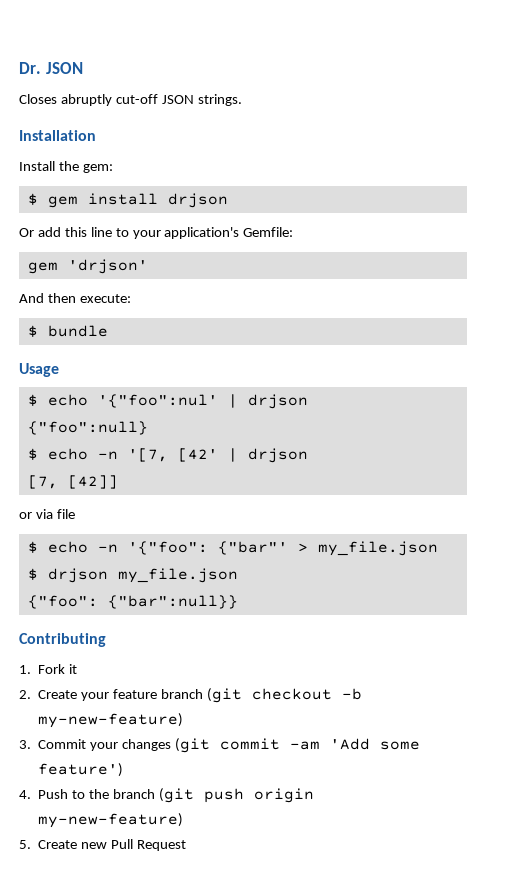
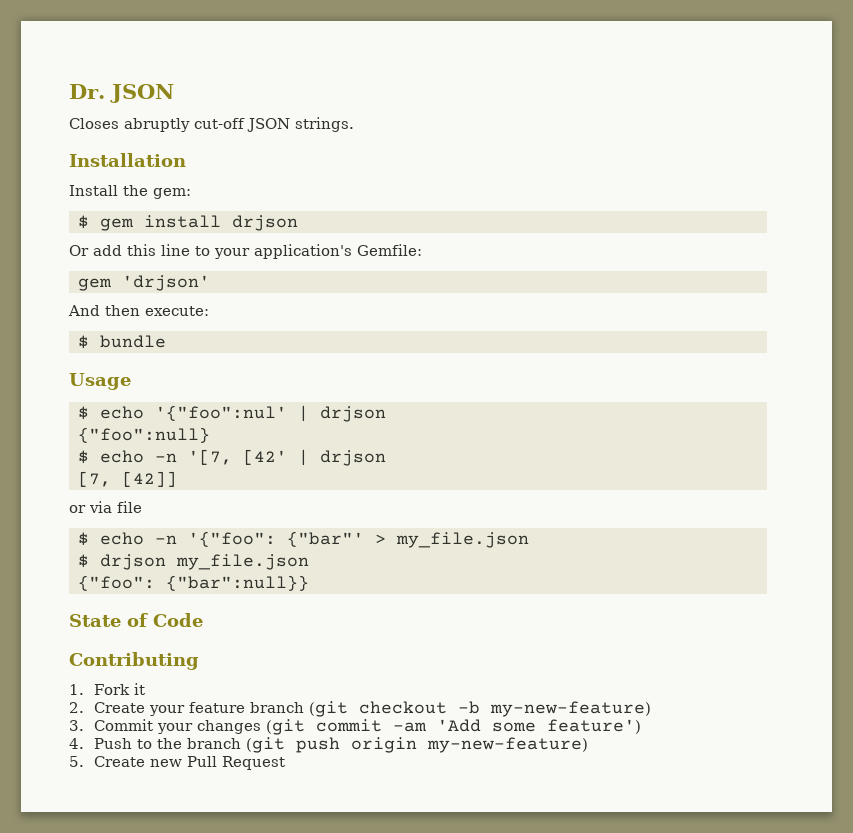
+ State of Code

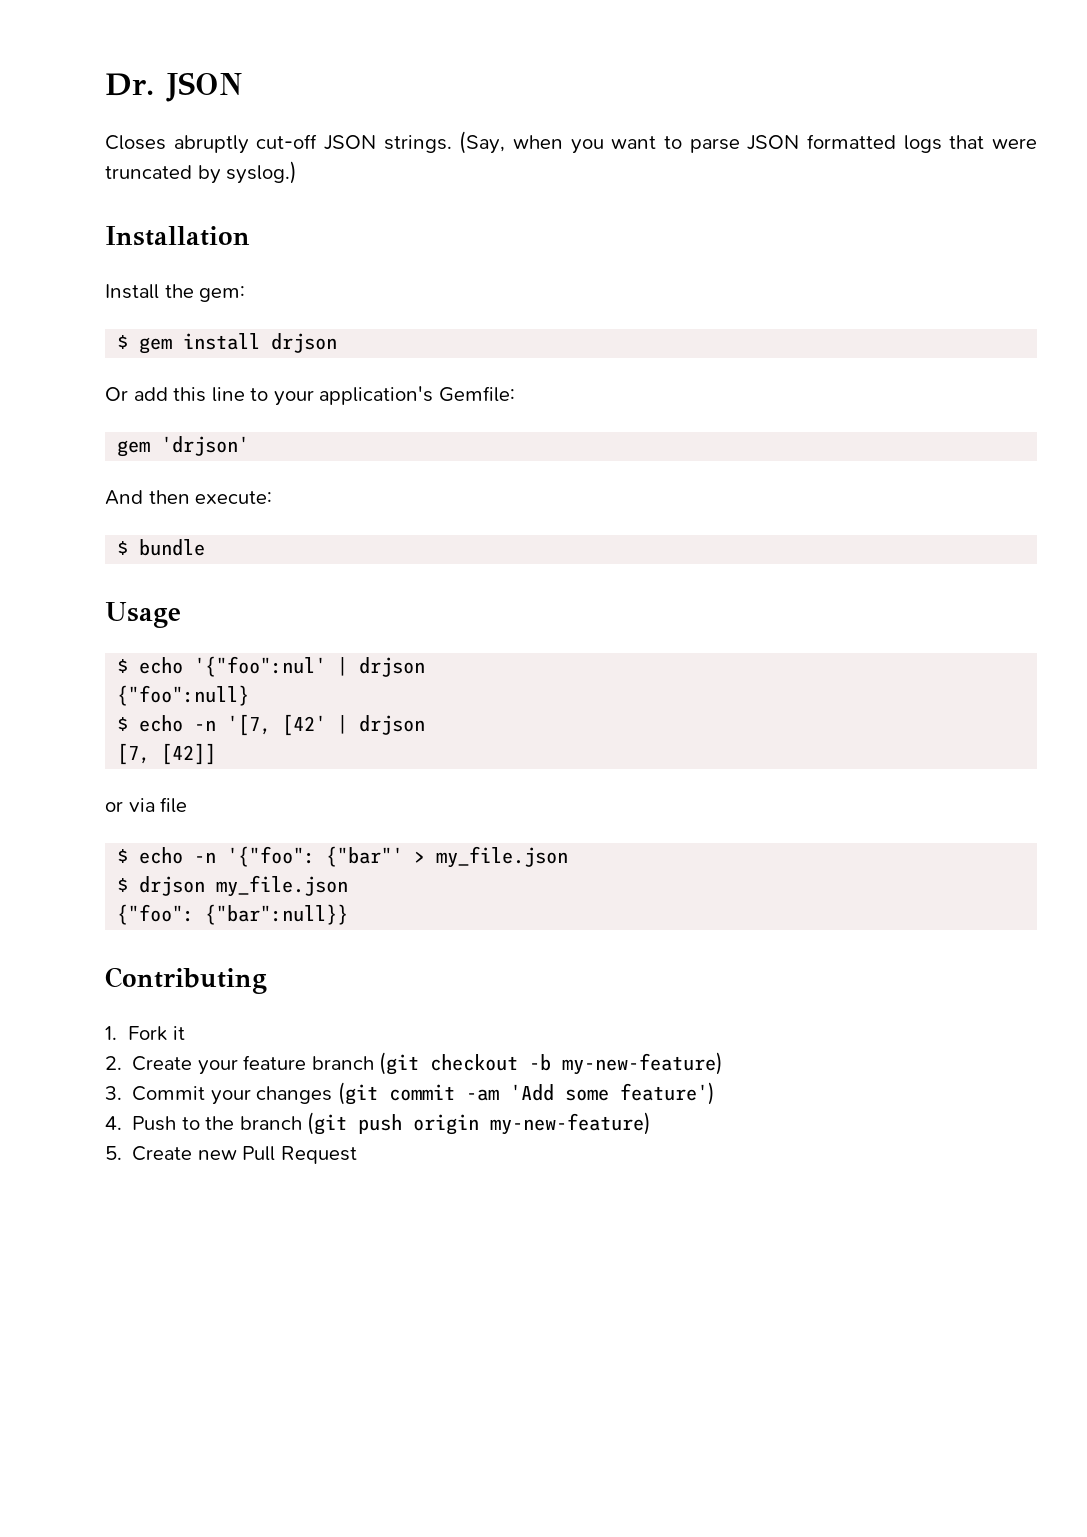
+ (Say, when you want to parse JSON formatted logs that were truncated by syslog.)
- State of Code

